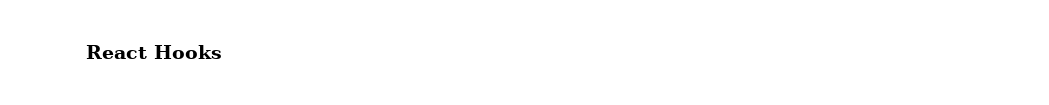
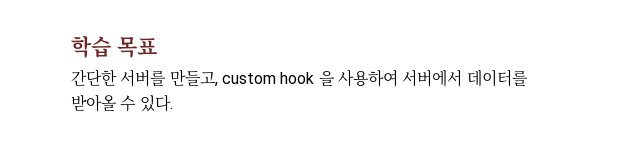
- React Hooks
+ 학습 목표
+ 간단한 서버를 만들고, custom hook 을 사용하여 서버에서 데이터를 받아올 수 있다.

